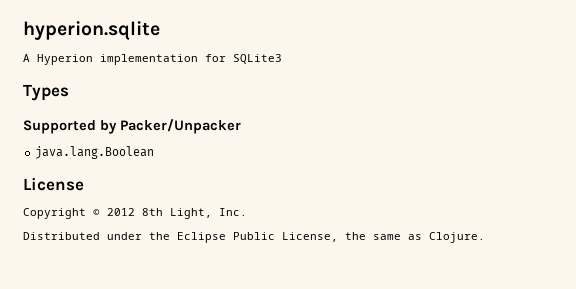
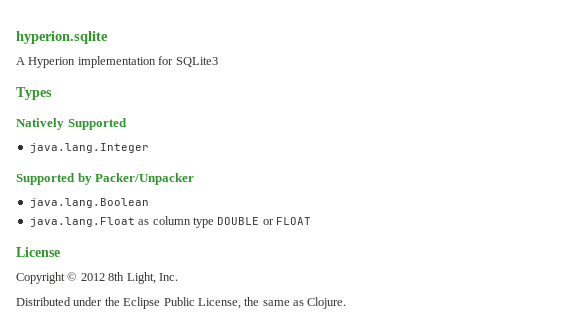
+ Natively Supported
+ java.lang.Integer
+ java.lang.Float as column type DOUBLE or FLOAT

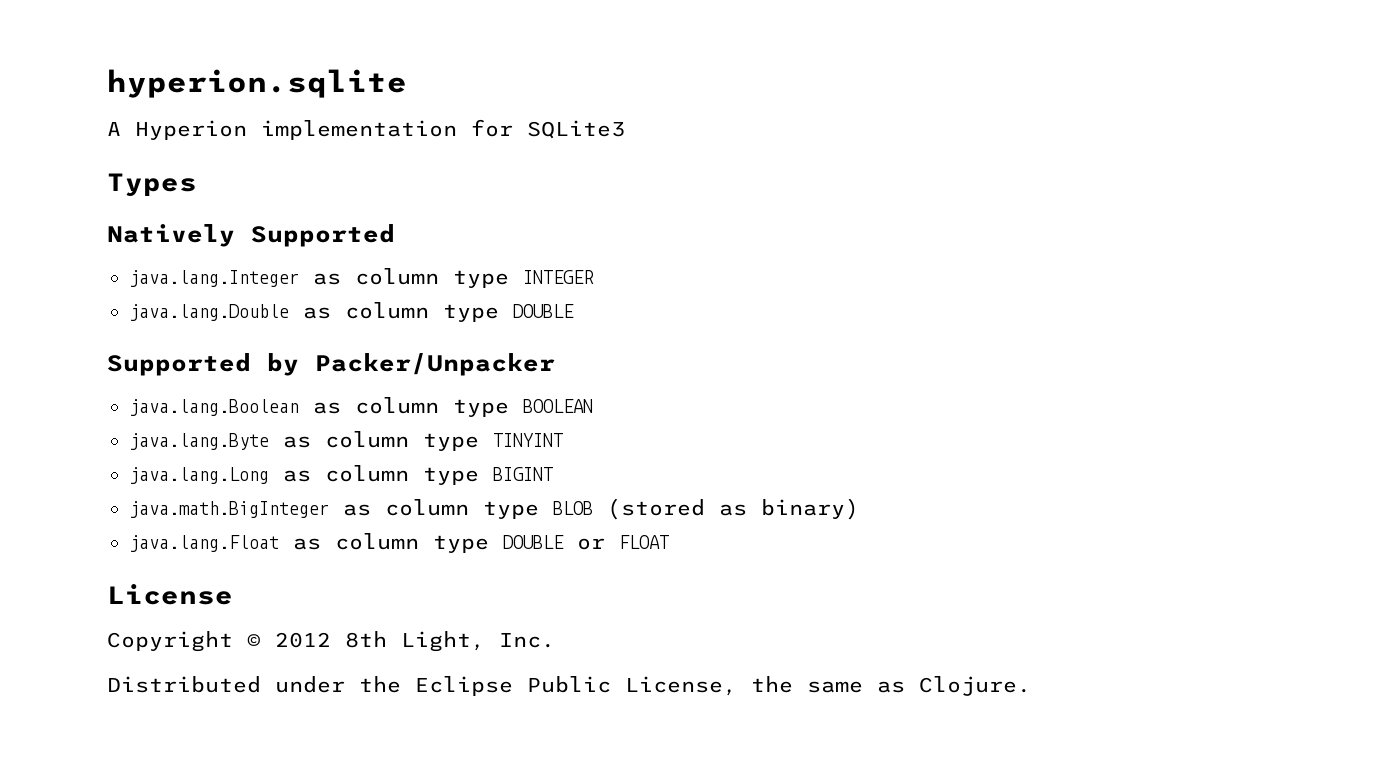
- java.lang.Integer
+ java.lang.Integer as column type INTEGER
+ java.lang.Double as column type DOUBLE
  Supported by Packer/Unpacker
- java.lang.Boolean
+ java.lang.Boolean as column type BOOLEAN
+ java.lang.Byte as column type TINYINT
+ java.lang.Long as column type BIGINT
+ java.math.BigInteger as column type BLOB (stored as binary)

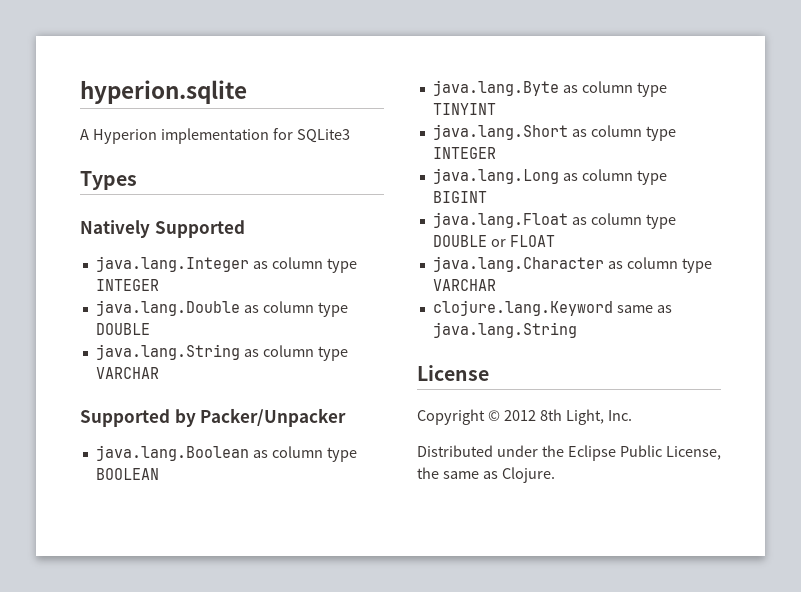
+ java.lang.String as column type VARCHAR
+ java.lang.Short as column type INTEGER
- java.math.BigInteger as column type BLOB (stored as binary)
+ java.lang.Character as column type VARCHAR
+ clojure.lang.Keyword same as java.lang.String

